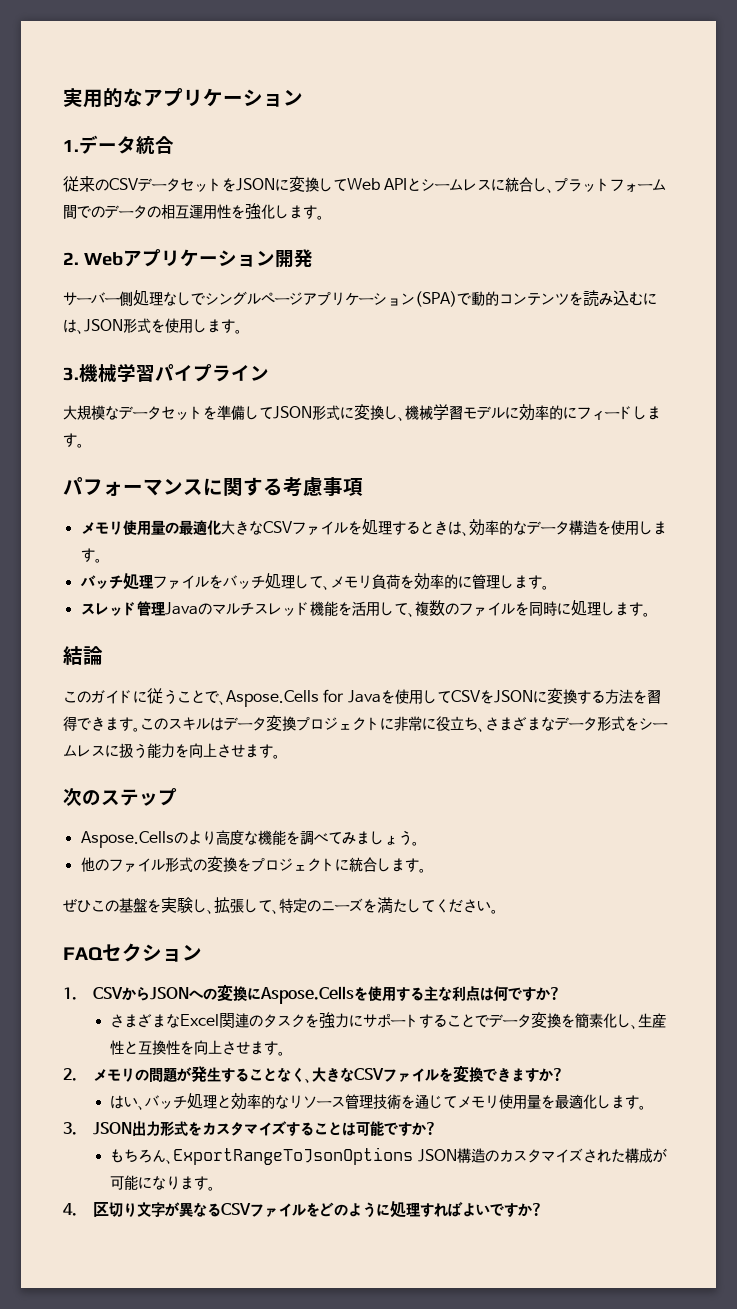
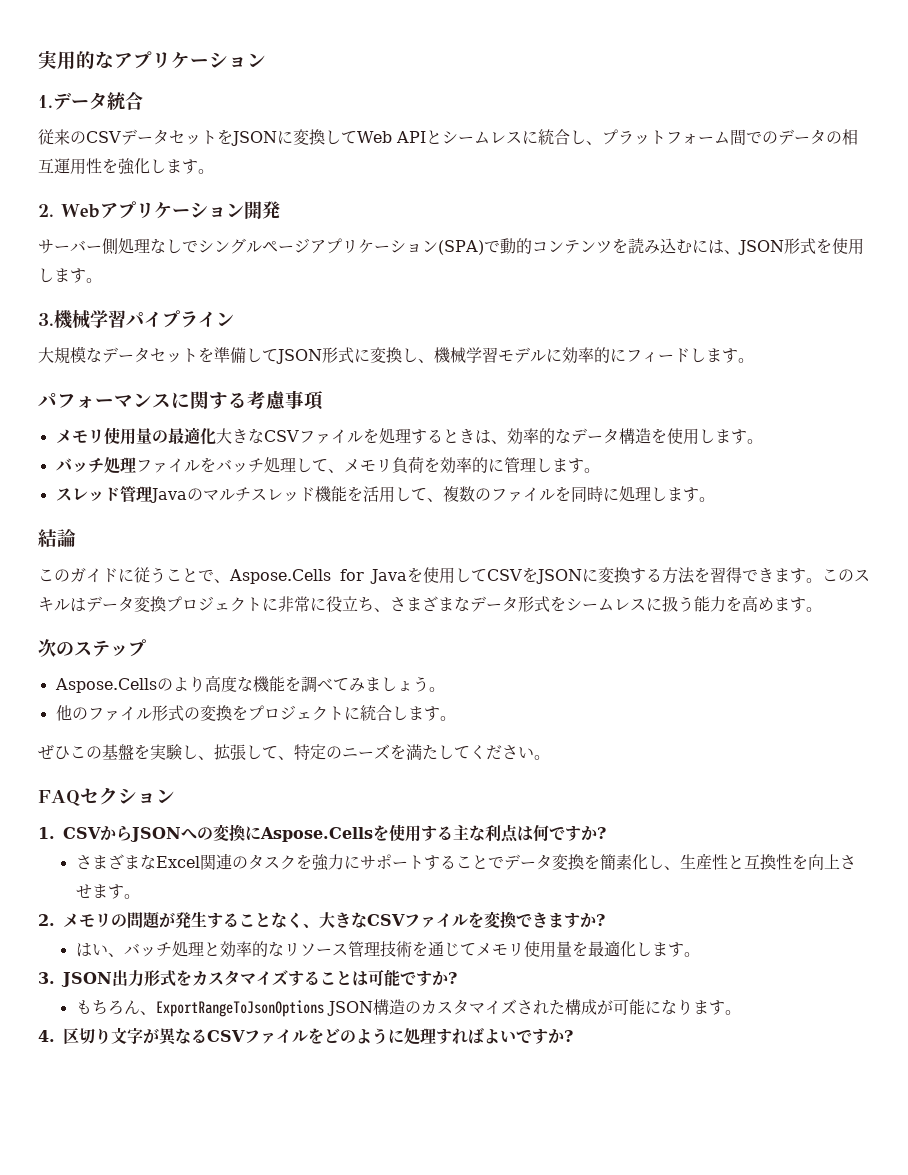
- このスキルはデータ変換プロジェクトに非常に役立ち、さまざまなデータ形式をシームレスに扱う能力を向上させます。
+ このスキルはデータ変換プロジェクトに非常に役立ち、さまざまなデータ形式をシームレスに扱う能力を高めます。

